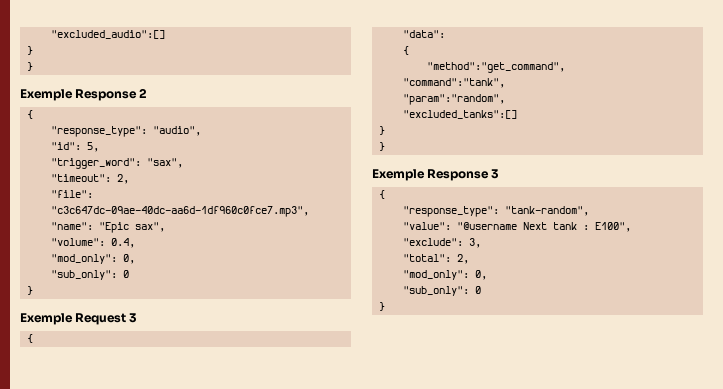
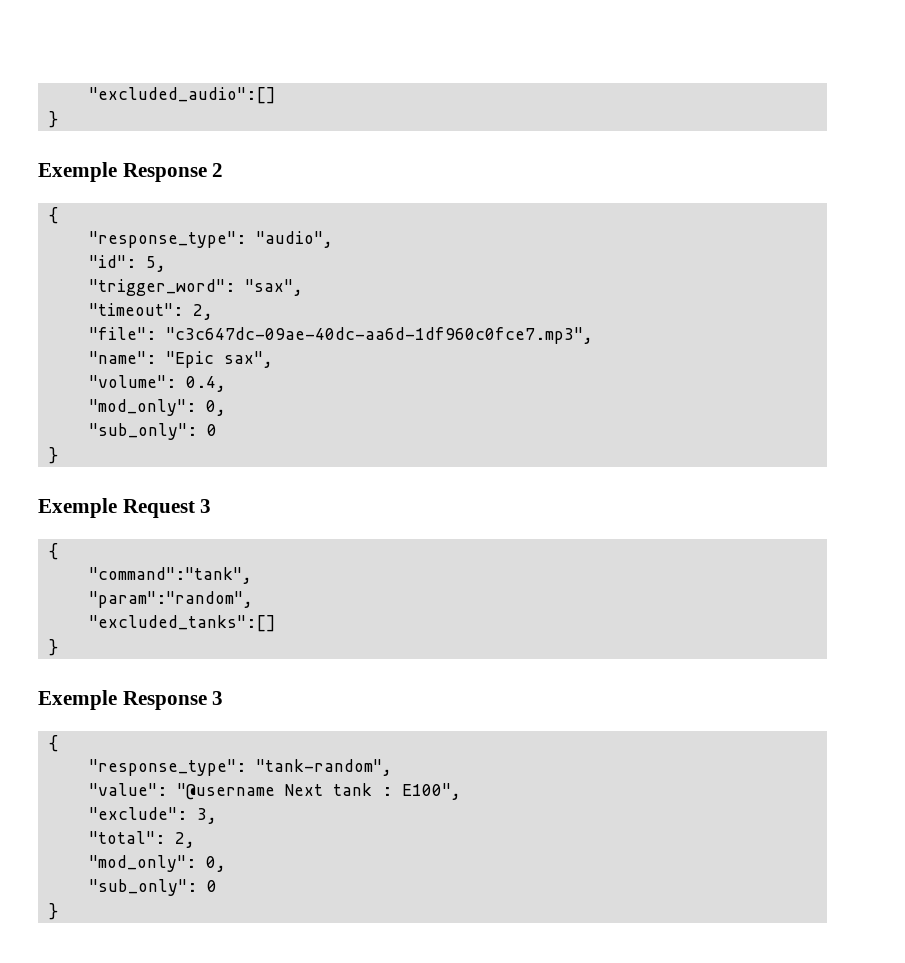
  "excluded_audio":[]
- }
- "data":
- {
- "method":"get_command",
  "excluded_tanks":[]
- }

